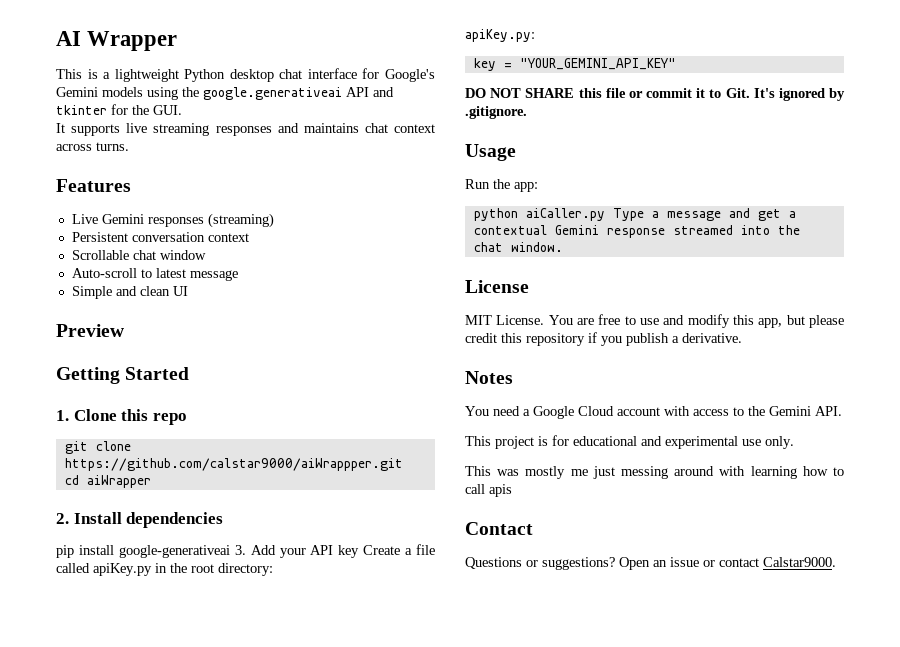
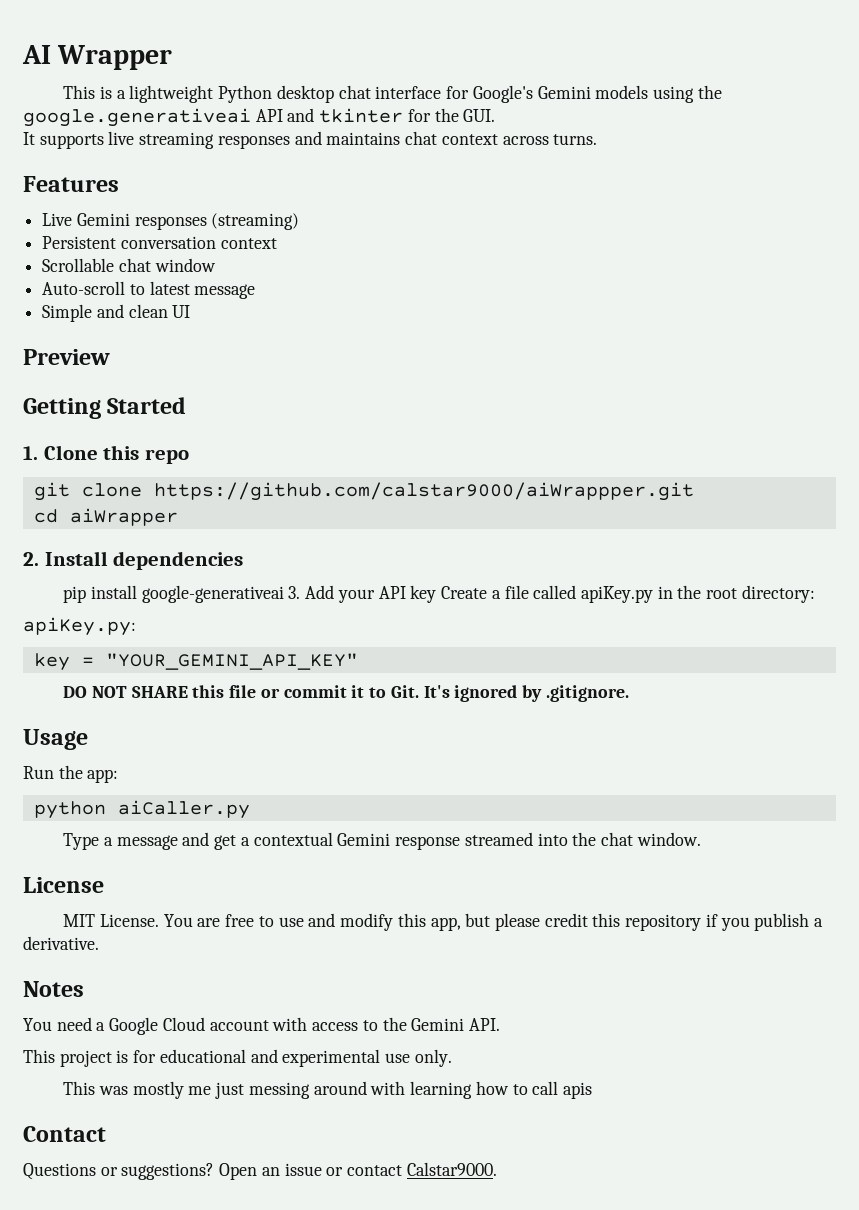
- python aiCaller.py Type a message and get a contextual Gemini response streamed into the chat window.
+ python aiCaller.py
+ Type a message and get a contextual Gemini response streamed into the chat window.

